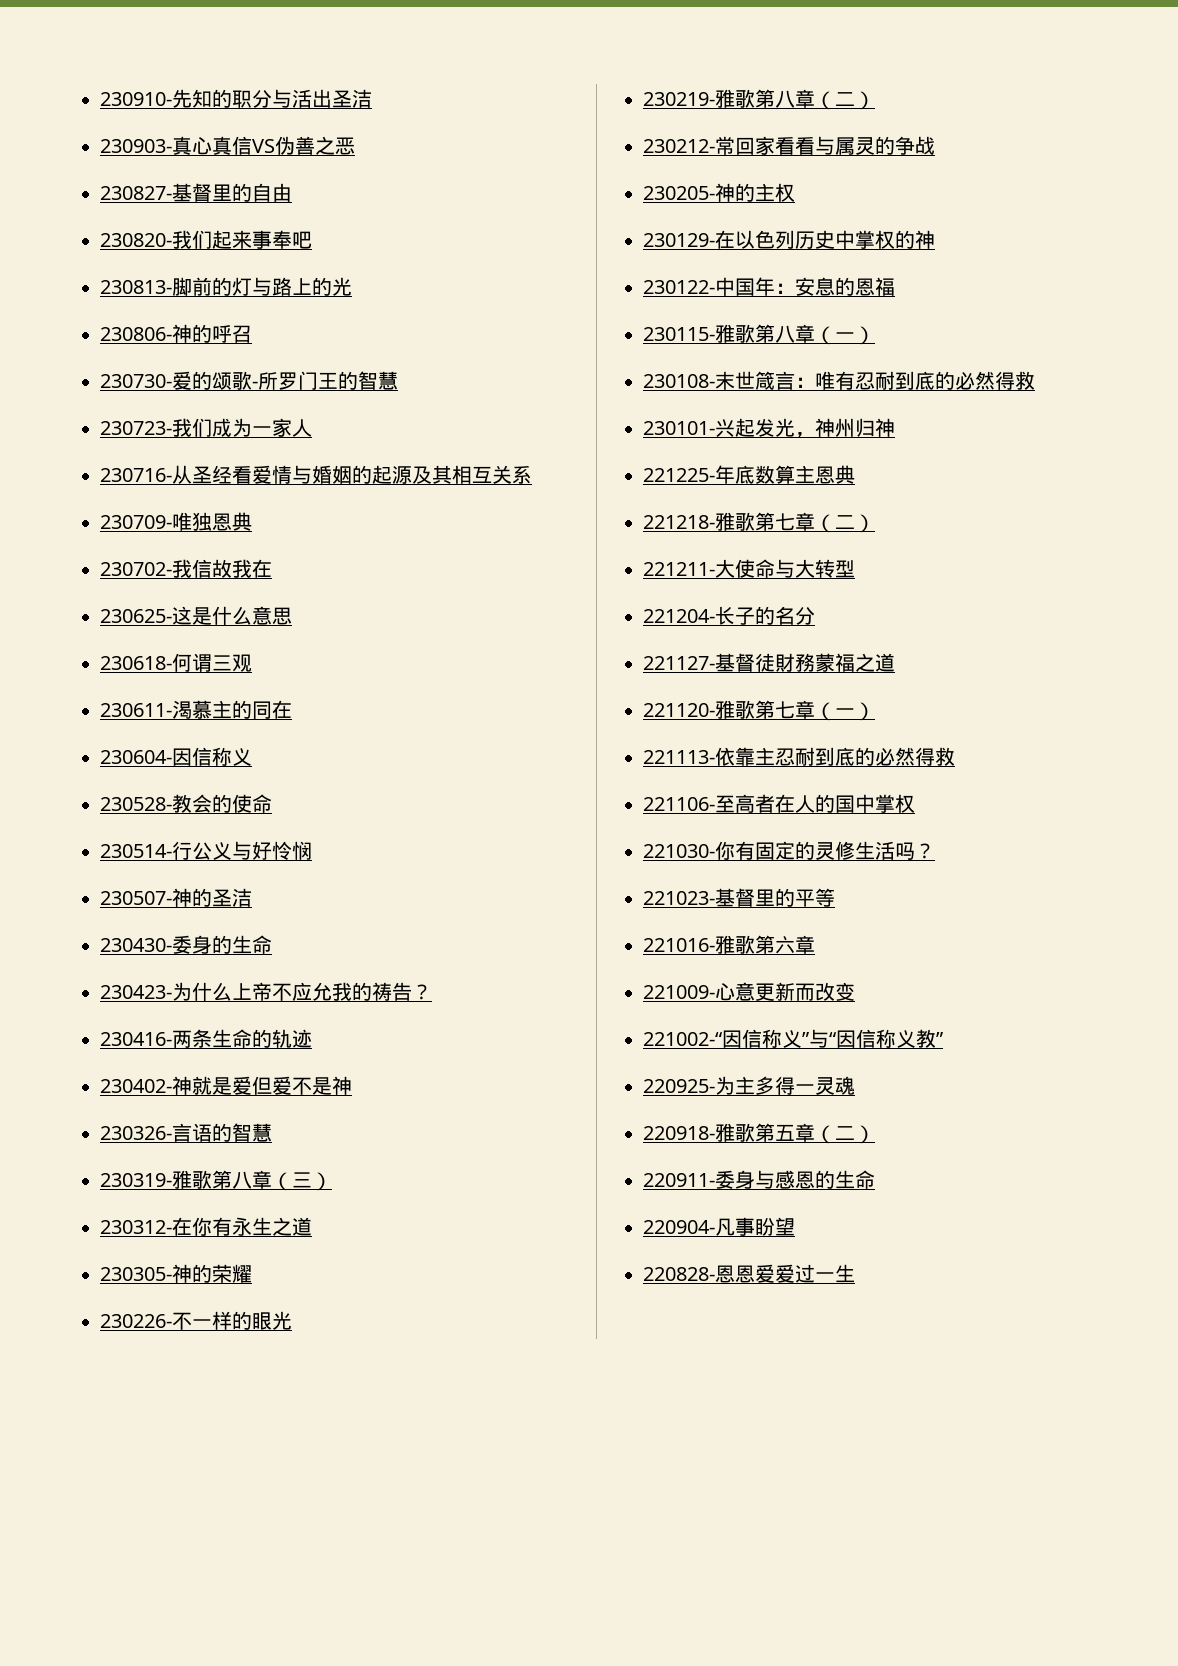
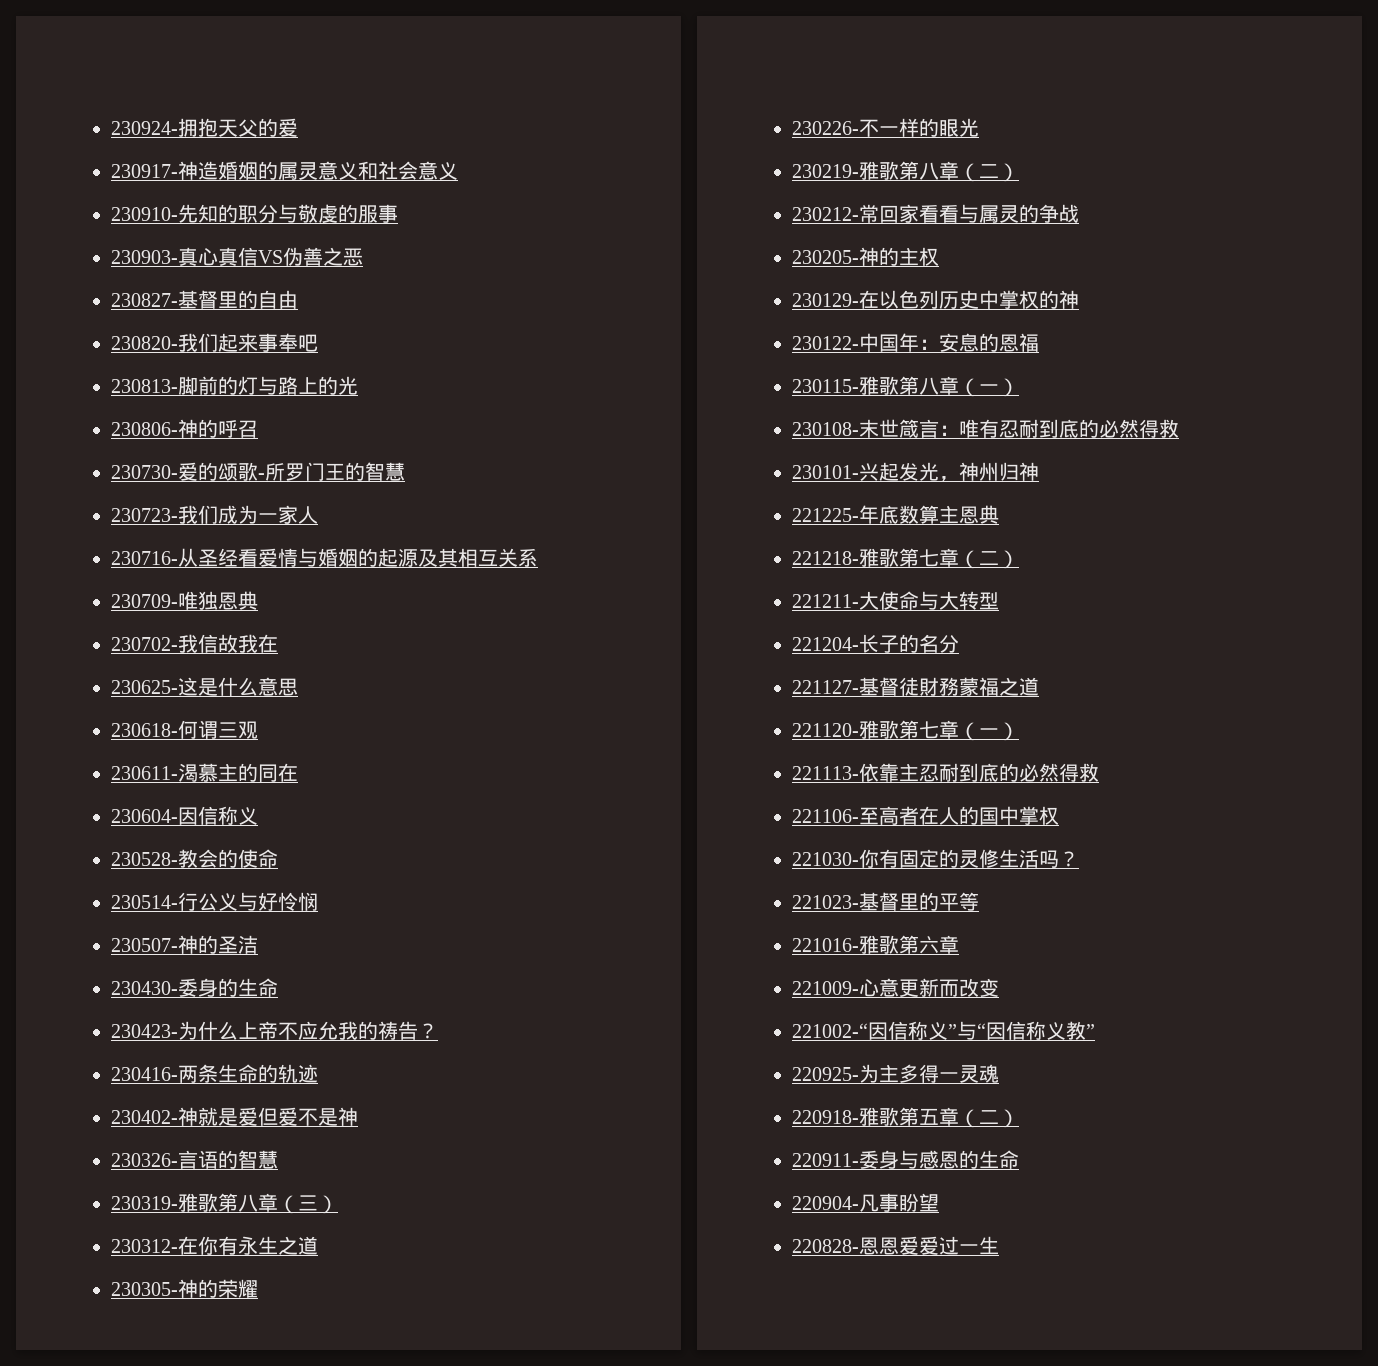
+ 230924-拥抱天父的爱
+ 230917-神造婚姻的属灵意义和社会意义
- 230910-先知的职分与活出圣洁
+ 230910-先知的职分与敬虔的服事

